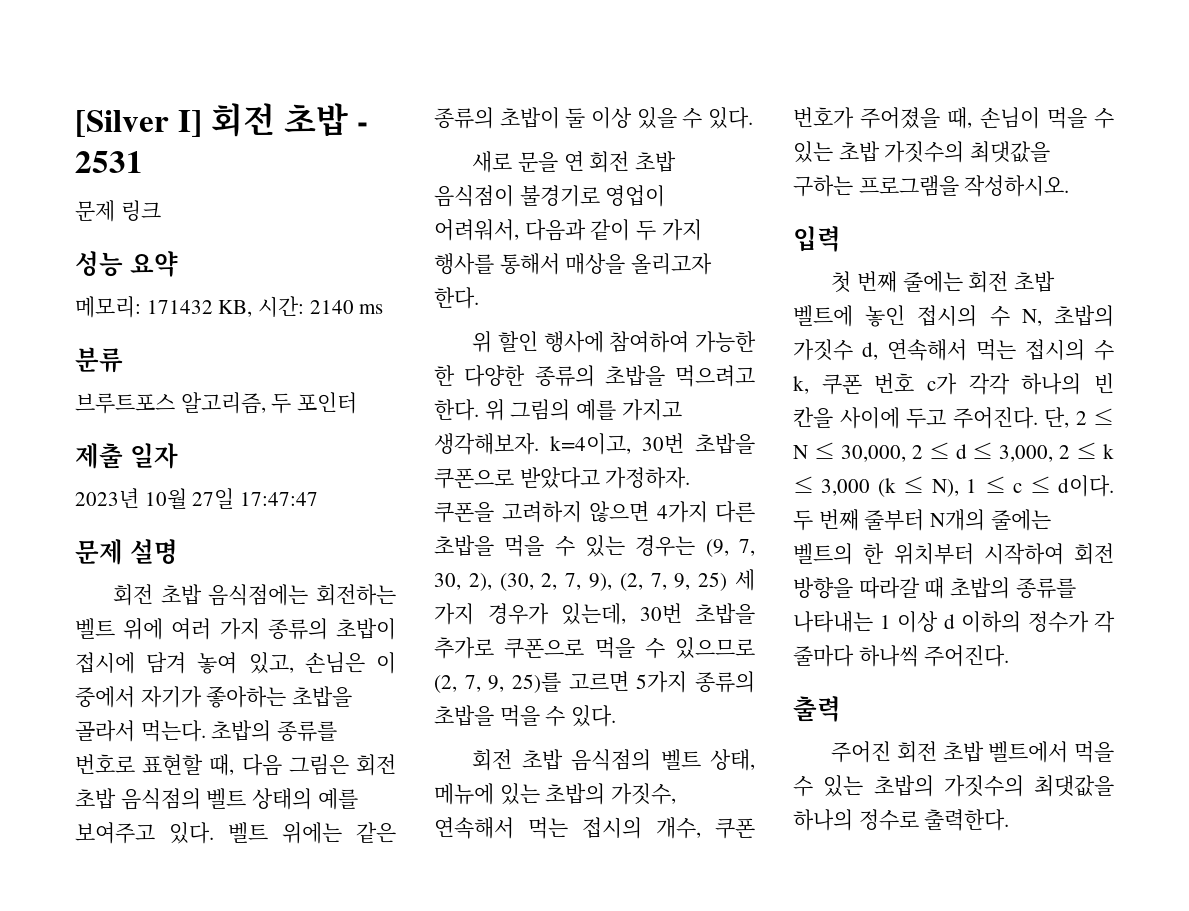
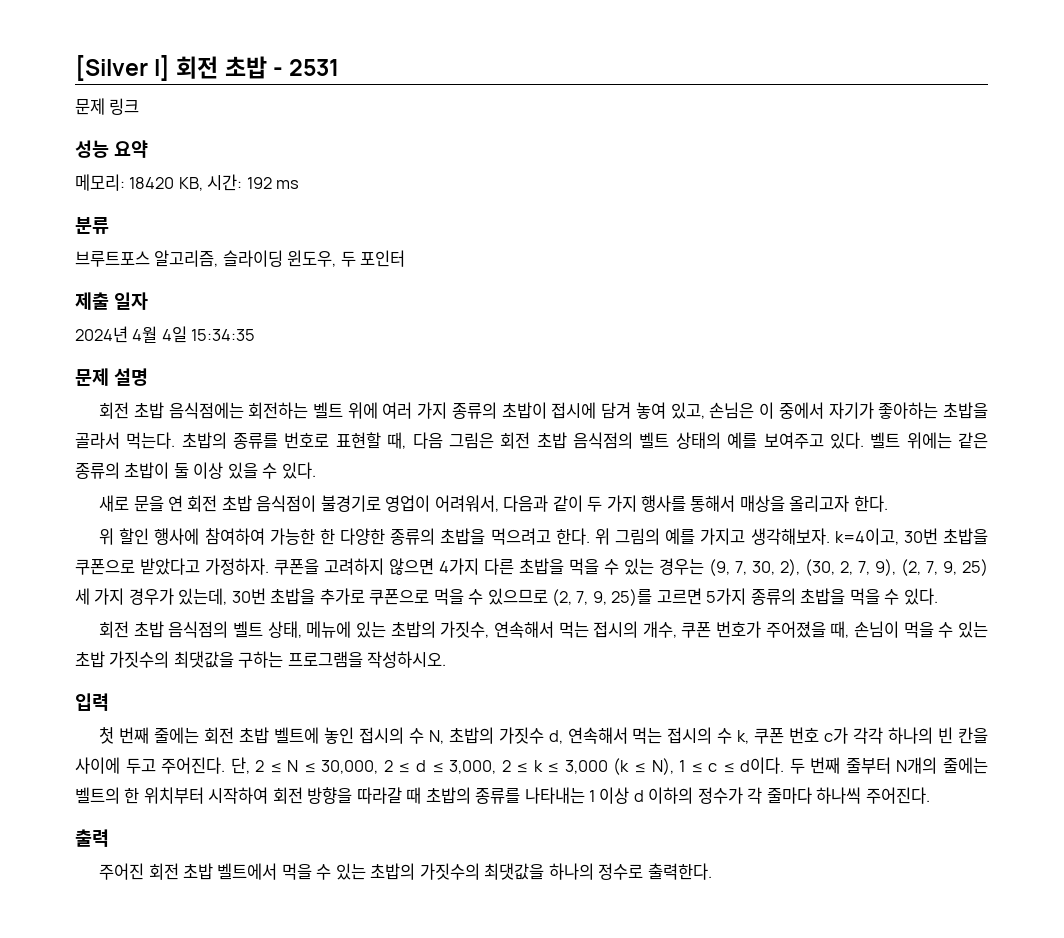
- 메모리: 171432 KB, 시간: 2140 ms
+ 메모리: 18420 KB, 시간: 192 ms
- 브루트포스 알고리즘, 두 포인터
+ 브루트포스 알고리즘, 슬라이딩 윈도우, 두 포인터
- 2023년 10월 27일 17:47:47
+ 2024년 4월 4일 15:34:35

